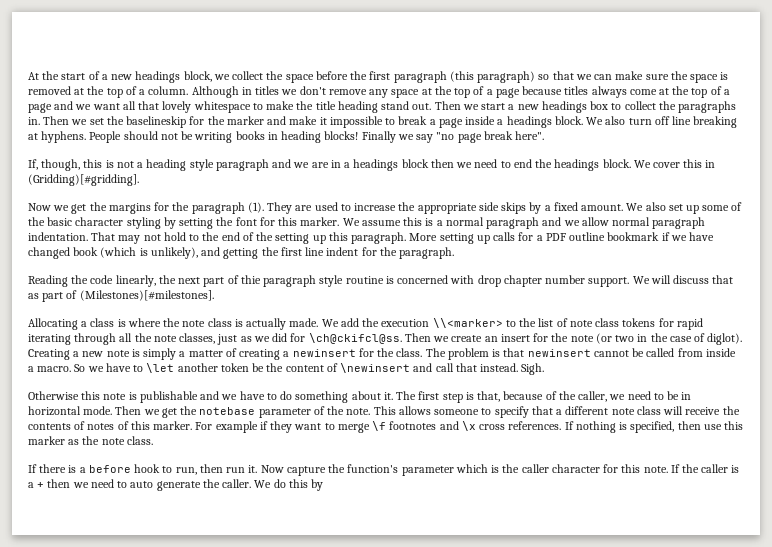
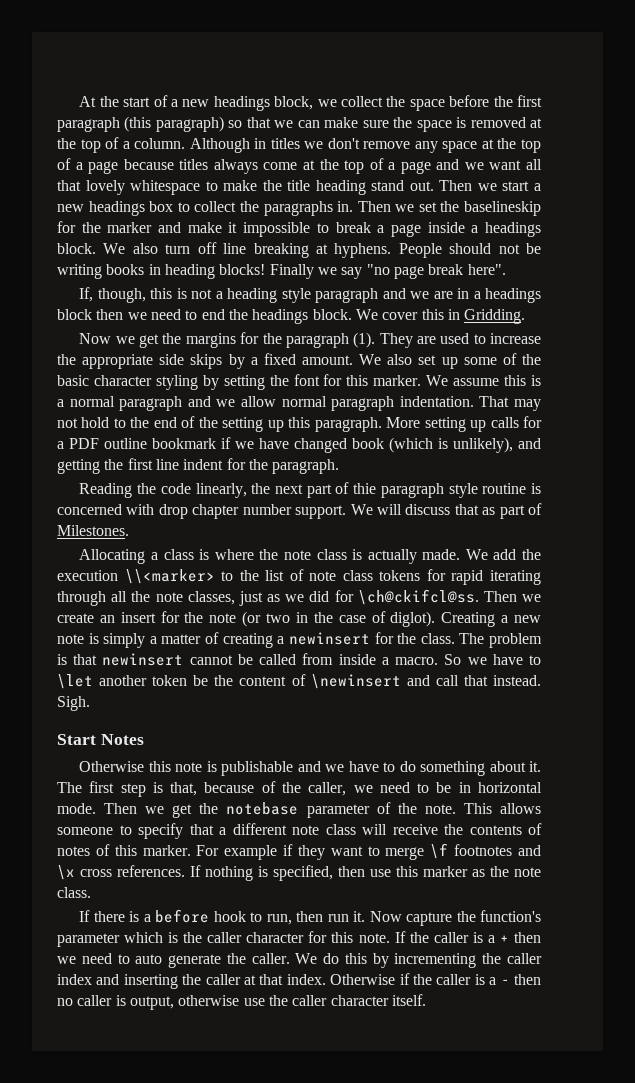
- We cover this in (Gridding)[#gridding].
+ We cover this in Gridding.
- We will discuss that as part of (Milestones)[#milestones].
+ We will discuss that as part of Milestones.
+ Start Notes
- We do this by
+ We do this by incrementing the caller index and inserting the caller at that index. Otherwise if the caller is a - then no caller is output, otherwise use the caller character itself.

